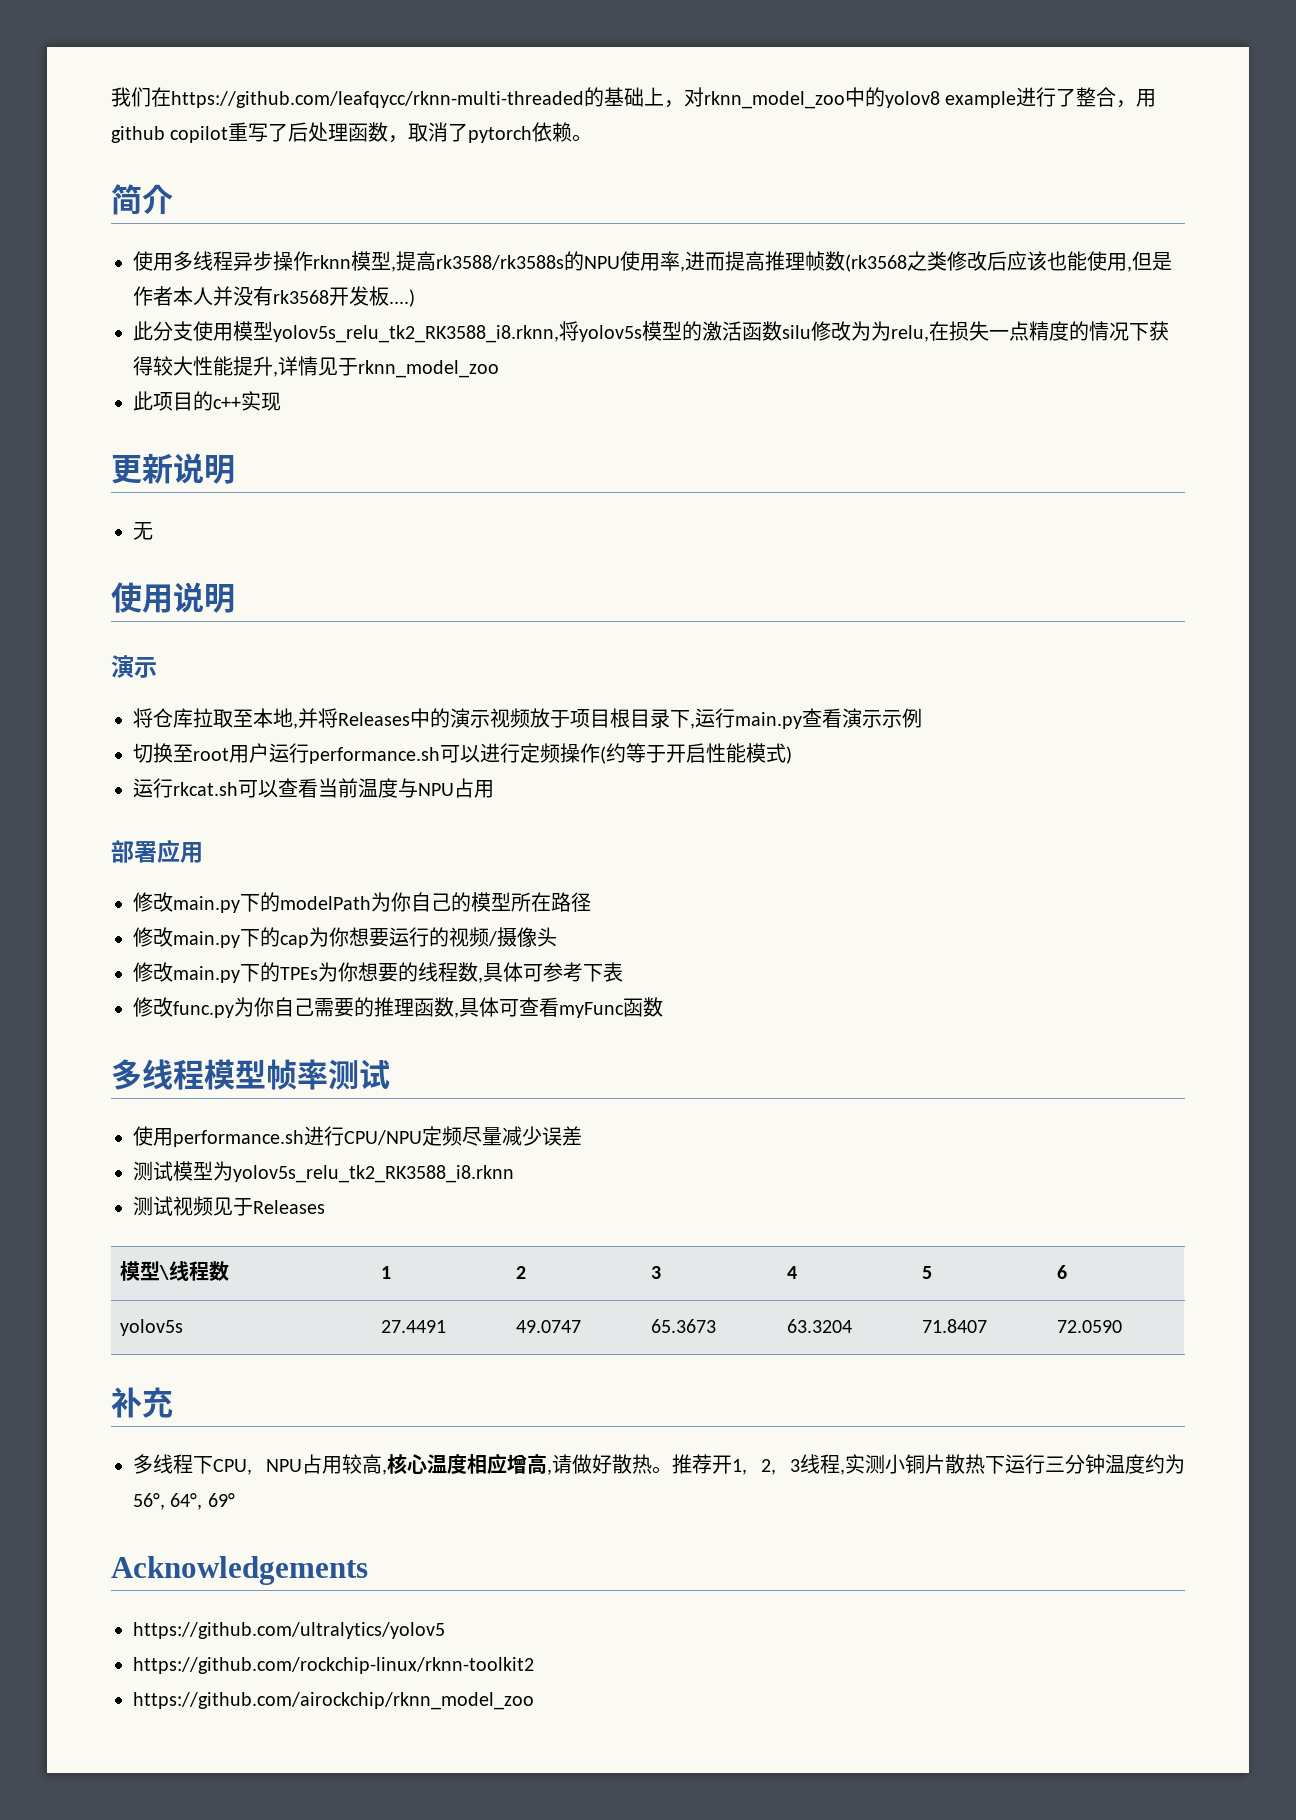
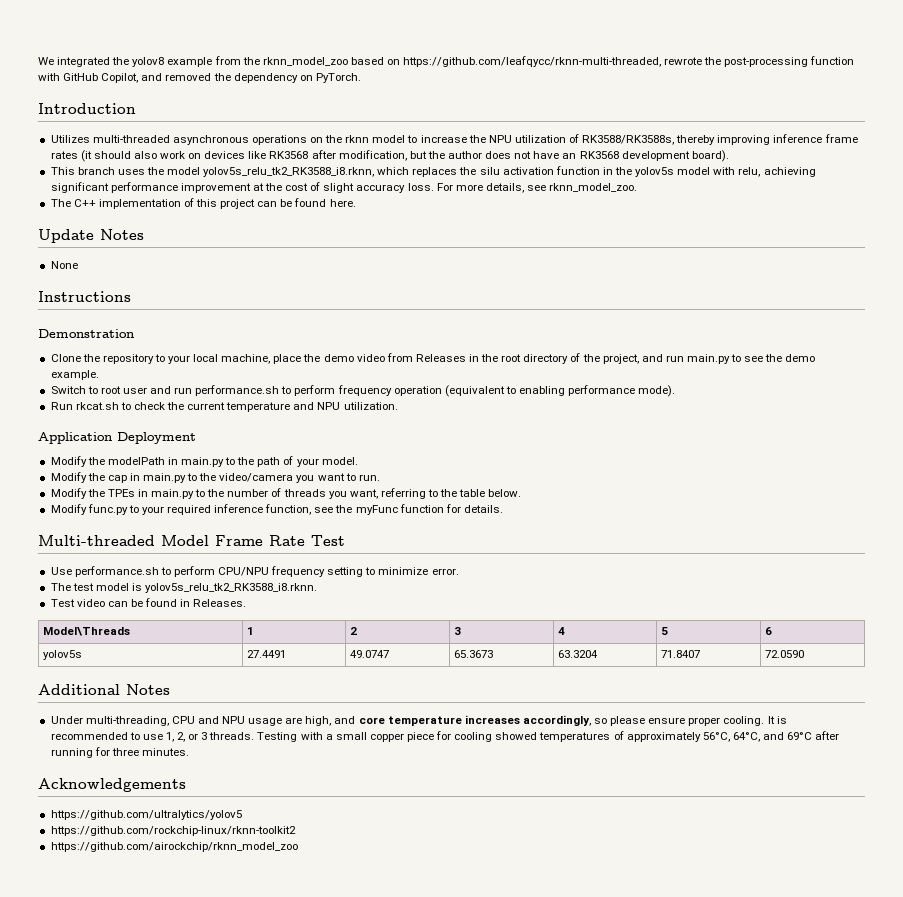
- 我们在https://github.com/leafqycc/rknn-multi-threaded的基础上，对rknn_model_zoo中的yolov8 example进行了整合，用github copilot重写了后处理函数，取消了pytorch依赖。
- 简介
- 使用多线程异步操作rknn模型,提高rk3588/rk3588s的NPU使用率,进而提高推理帧数(rk3568之类修改后应该也能使用,但是作者本人并没有rk3568开发板....)
- 此分支使用模型yolov5s_relu_tk2_RK3588_i8.rknn,将yolov5s模型的激活函数silu修改为为relu,在损失一点精度的情况下获得较大性能提升,详情见于rknn_model_zoo
- 此项目的c++实现
- 更新说明
- 无
- 使用说明
- 演示
- 将仓库拉取至本地,并将Releases中的演示视频放于项目根目录下,运行main.py查看演示示例
- 切换至root用户运行performance.sh可以进行定频操作(约等于开启性能模式)
- 运行rkcat.sh可以查看当前温度与NPU占用
- 部署应用
- 修改main.py下的modelPath为你自己的模型所在路径
- 修改main.py下的cap为你想要运行的视频/摄像头
- 修改main.py下的TPEs为你想要的线程数,具体可参考下表
- 修改func.py为你自己需要的推理函数,具体可查看myFunc函数
- 多线程模型帧率测试
- 使用performance.sh进行CPU/NPU定频尽量减少误差
- 测试模型为yolov5s_relu_tk2_RK3588_i8.rknn
- 测试视频见于Releases
- 模型\线程数 | 1 | 2 | 3 | 4 | 5 | 6
+ We integrated the yolov8 example from the rknn_model_zoo based on https://github.com/leafqycc/rknn-multi-threaded, rewrote the post-processing function with GitHub Copilot, and removed the dependency on PyTorch.
+ Introduction
+ Utilizes multi-threaded asynchronous operations on the rknn model to increase the NPU utilization of RK3588/RK3588s, thereby improving inference frame rates (it should also work on devices like RK3568 after modification, but the author does not have an RK3568 development board).
+ This branch uses the model yolov5s_relu_tk2_RK3588_i8.rknn, which replaces the silu activation function in the yolov5s model with relu, achieving significant performance improvement at the cost of slight accuracy loss. For more details, see rknn_model_zoo.
+ The C++ implementation of this project can be found here.
+ Update Notes
+ None
+ Instructions
+ Demonstration
+ Clone the repository to your local machine, place the demo video from Releases in the root directory of the project, and run main.py to see the demo example.
+ Switch to root user and run performance.sh to perform frequency operation (equivalent to enabling performance mode).
+ Run rkcat.sh to check the current temperature and NPU utilization.
+ Application Deployment
+ Modify the modelPath in main.py to the path of your model.
+ Modify the cap in main.py to the video/camera you want to run.
+ Modify the TPEs in main.py to the number of threads you want, referring to the table below.
+ Modify func.py to your required inference function, see the myFunc function for details.
+ Multi-threaded Model Frame Rate Test
+ Use performance.sh to perform CPU/NPU frequency setting to minimize error.
+ The test model is yolov5s_relu_tk2_RK3588_i8.rknn.
+ Test video can be found in Releases.
+ Model\Threads | 1 | 2 | 3 | 4 | 5 | 6
- 补充
- 多线程下CPU, NPU占用较高,核心温度相应增高,请做好散热。推荐开1, 2, 3线程,实测小铜片散热下运行三分钟温度约为56°, 64°, 69°
+ Additional Notes
+ Under multi-threading, CPU and NPU usage are high, and core temperature increases accordingly, so please ensure proper cooling. It is recommended to use 1, 2, or 3 threads. Testing with a small copper piece for cooling showed temperatures of approximately 56°C, 64°C, and 69°C after running for three minutes.

